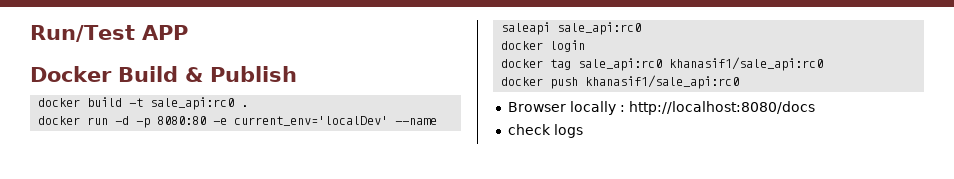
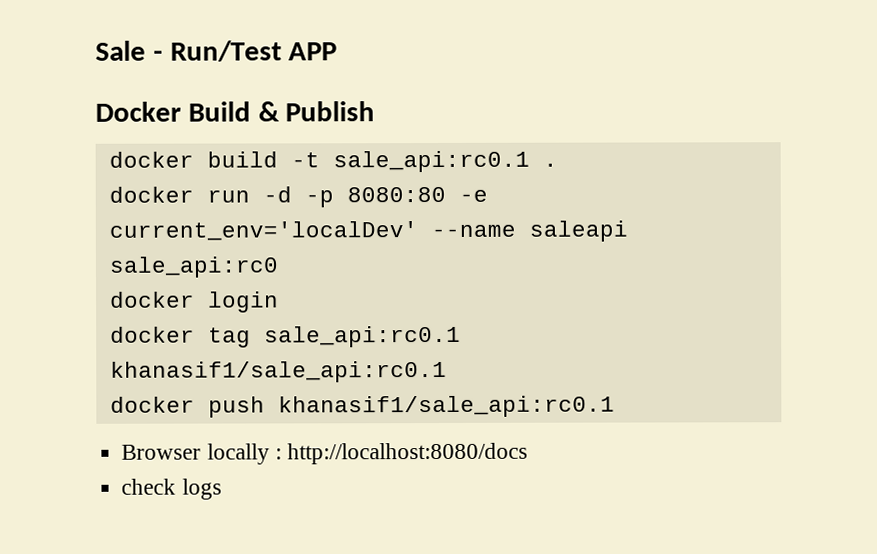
- Run/Test APP
+ Sale - Run/Test APP
- docker build -t sale_api:rc0 .
+ docker build -t sale_api:rc0.1 .
- docker tag sale_api:rc0 khanasif1/sale_api:rc0
+ docker tag sale_api:rc0.1 khanasif1/sale_api:rc0.1
- docker push khanasif1/sale_api:rc0
+ docker push khanasif1/sale_api:rc0.1

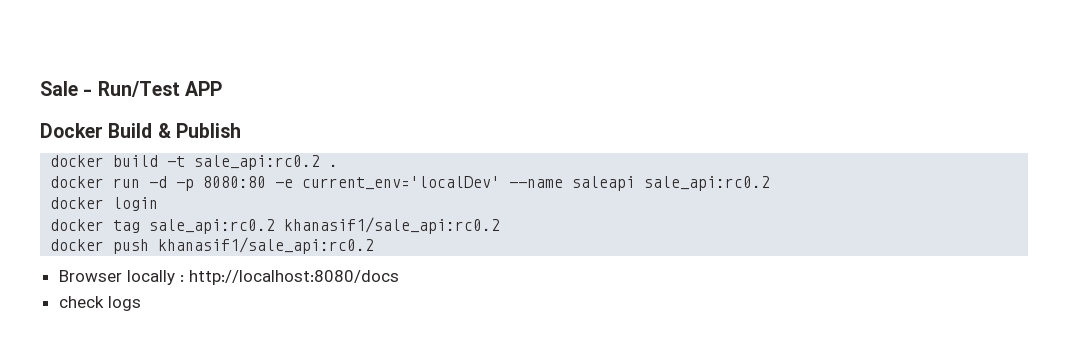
- docker build -t sale_api:rc0.1 .
+ docker build -t sale_api:rc0.2 .
- docker run -d -p 8080:80 -e current_env='localDev' --name saleapi sale_api:rc0
+ docker run -d -p 8080:80 -e current_env='localDev' --name saleapi sale_api:rc0.2
- docker tag sale_api:rc0.1 khanasif1/sale_api:rc0.1
+ docker tag sale_api:rc0.2 khanasif1/sale_api:rc0.2
- docker push khanasif1/sale_api:rc0.1
+ docker push khanasif1/sale_api:rc0.2

